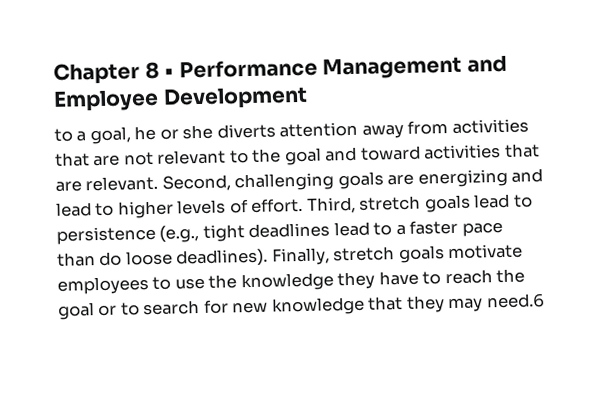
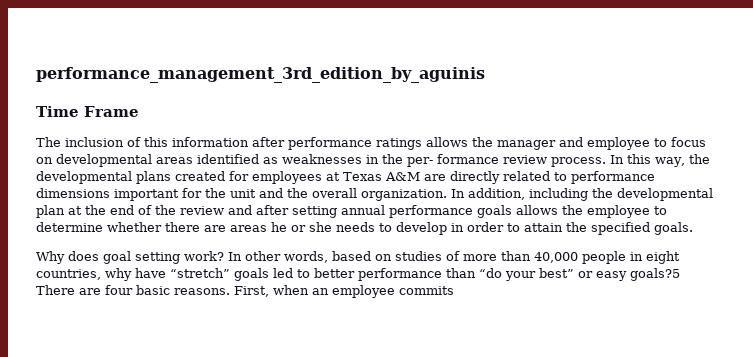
- Chapter 8 • Performance Management and Employee Development
- to a goal, he or she diverts attention away from activities that are not relevant to the goal and toward activities that are relevant. Second, challenging goals are energizing and lead to higher levels of effort. Third, stretch goals lead to persistence (e.g., tight deadlines lead to a faster pace than do loose deadlines). Finally, stretch goals motivate employees to use the knowledge they have to reach the goal or to search for new knowledge that they may need.6
+ performance_management_3rd_edition_by_aguinis
+ Time Frame
+ The inclusion of this information after performance ratings allows the manager and employee to focus on developmental areas identified as weaknesses in the per- formance review process. In this way, the developmental plans created for employees at Texas A&M are directly related to performance dimensions important for the unit and the overall organization. In addition, including the developmental plan at the end of the review and after setting annual performance goals allows the employee to determine whether there are areas he or she needs to develop in order to attain the specified goals.
+ Why does goal setting work? In other words, based on studies of more than 40,000 people in eight countries, why have “stretch” goals led to better performance than “do your best” or easy goals?5 There are four basic reasons. First, when an employee commits

